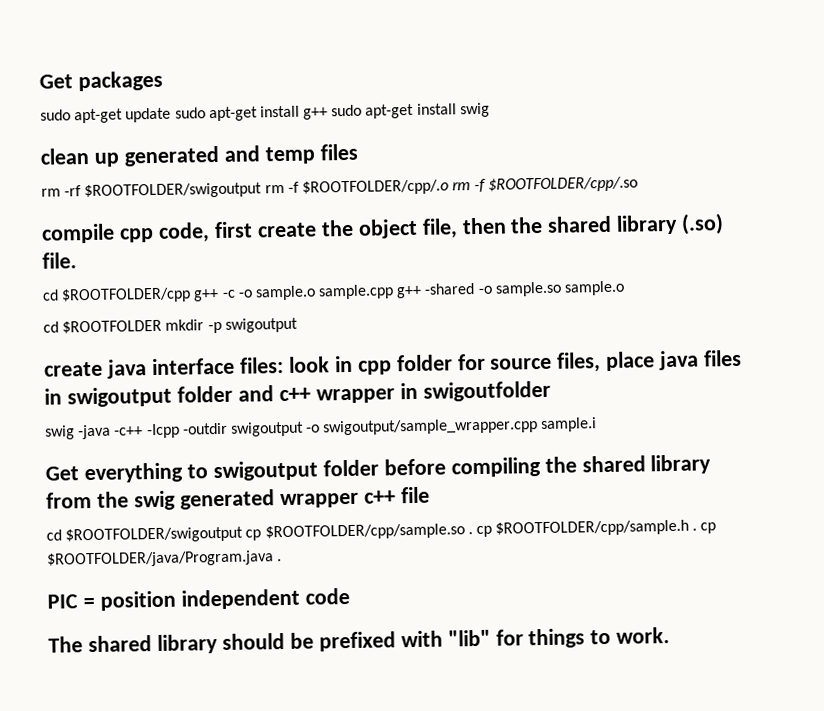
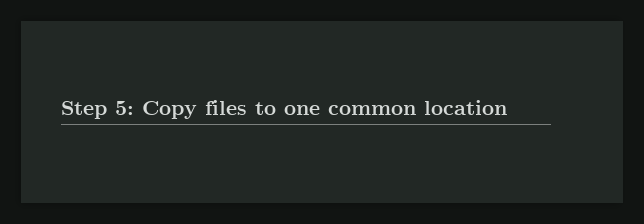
- Get packages
- sudo apt-get update sudo apt-get install g++ sudo apt-get install swig
- clean up generated and temp files
- rm -rf $ROOTFOLDER/swigoutput rm -f $ROOTFOLDER/cpp/.o rm -f $ROOTFOLDER/cpp/.so
- compile cpp code, first create the object file, then the shared library (.so) file.
- cd $ROOTFOLDER/cpp g++ -c -o sample.o sample.cpp g++ -shared -o sample.so sample.o
- cd $ROOTFOLDER mkdir -p swigoutput
- create java interface files: look in cpp folder for source files, place java files in swigoutput folder and c++ wrapper in swigoutfolder
- swig -java -c++ -Icpp -outdir swigoutput -o swigoutput/sample_wrapper.cpp sample.i
- Get everything to swigoutput folder before compiling the shared library from the swig generated wrapper c++ file
- cd $ROOTFOLDER/swigoutput cp $ROOTFOLDER/cpp/sample.so . cp $ROOTFOLDER/cpp/sample.h . cp $ROOTFOLDER/java/Program.java .
- PIC = position independent code
- The shared library should be prefixed with "lib" for things to work.
+ Step 5: Copy files to one common location

